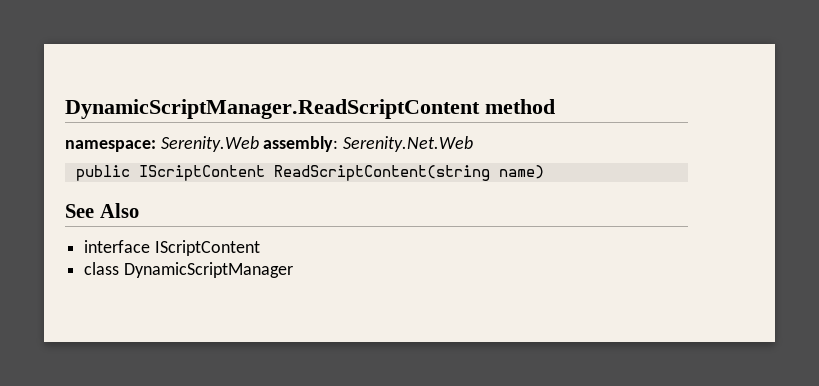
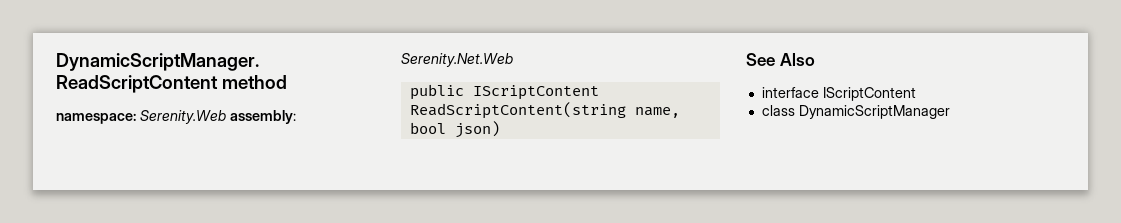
- public IScriptContent ReadScriptContent(string name)
+ public IScriptContent ReadScriptContent(string name, bool json)

